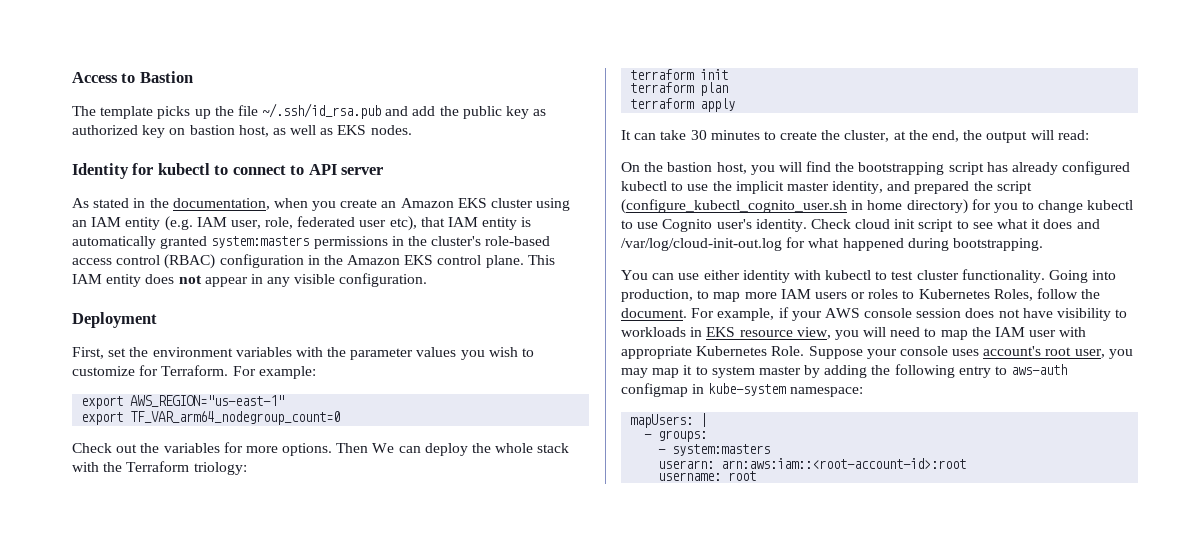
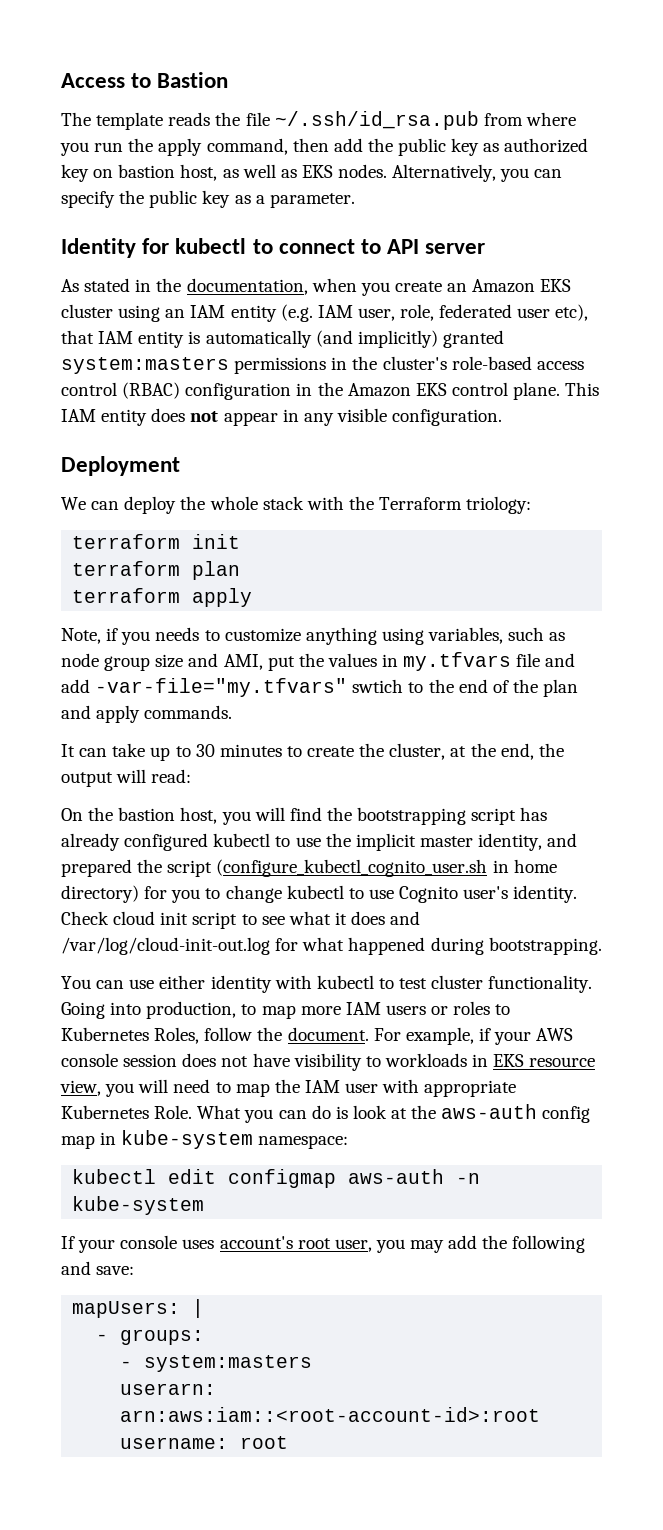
- The template picks up the file ~/.ssh/id_rsa.pub and add the public key as authorized key on bastion host, as well as EKS nodes.
+ The template reads the file ~/.ssh/id_rsa.pub from where you run the apply command, then add the public key as authorized key on bastion host, as well as EKS nodes. Alternatively, you can specify the public key as a parameter.
- As stated in the documentation, when you create an Amazon EKS cluster using an IAM entity (e.g. IAM user, role, federated user etc), that IAM entity is automatically granted system:masters permissions in the cluster's role-based access control (RBAC) configuration in the Amazon EKS control plane.
+ As stated in the documentation, when you create an Amazon EKS cluster using an IAM entity (e.g. IAM user, role, federated user etc), that IAM entity is automatically (and implicitly) granted system:masters permissions in the cluster's role-based access control (RBAC) configuration in the Amazon EKS control plane.
- First, set the environment variables with the parameter values you wish to customize for Terraform. For example:
- export AWS_REGION="us-east-1"
- export TF_VAR_arm64_nodegroup_count=0
- Check out the variables for more options. Then We can deploy the whole stack with the Terraform triology:
+ We can deploy the whole stack with the Terraform triology:
+ Note, if you needs to customize anything using variables, such as node group size and AMI, put the values in my.tfvars file and add -var-file="my.tfvars" swtich to the end of the plan and apply commands.
- It can take 30 minutes to create the cluster, at the end, the output will read:
+ It can take up to 30 minutes to create the cluster, at the end, the output will read:
- Suppose your console uses account's root user, you may map it to system master by adding the following entry to aws-auth configmap in kube-system namespace:
+ What you can do is look at the aws-auth config map in kube-system namespace:
+ kubectl edit configmap aws-auth -n kube-system
+ If your console uses account's root user, you may add the following and save:

